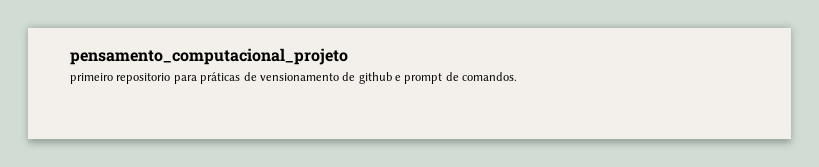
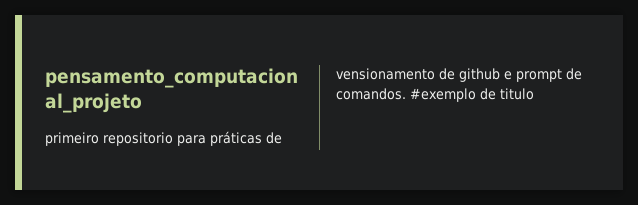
+ #exemplo de titulo

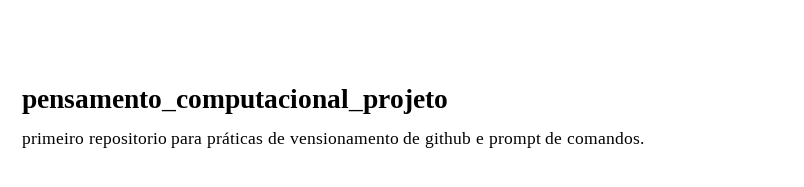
- #exemplo de titulo

